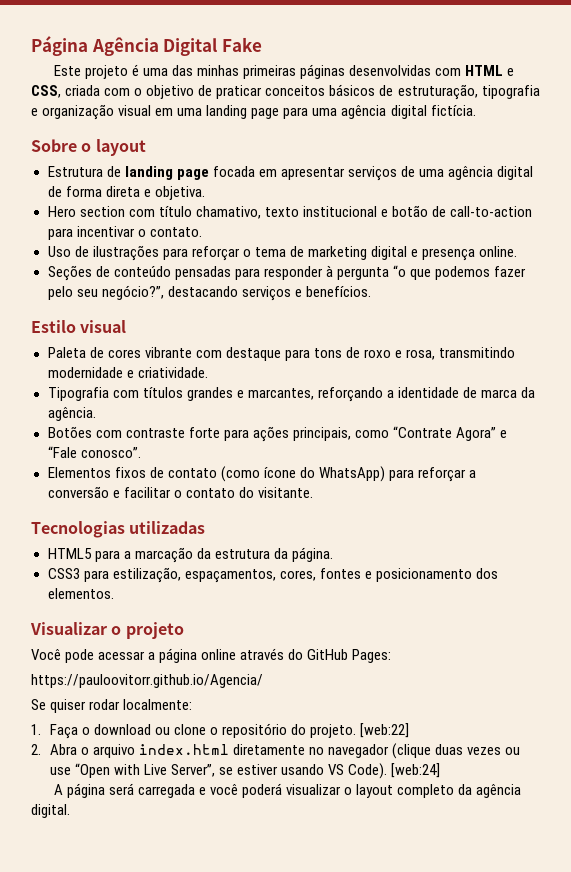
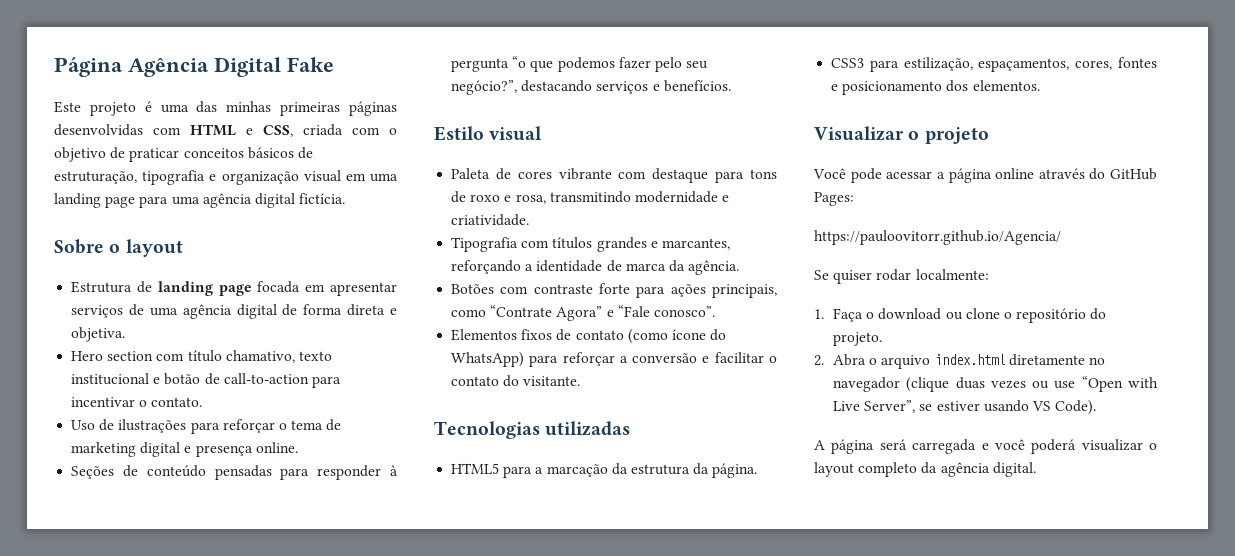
- [web:22]
- [web:24]

